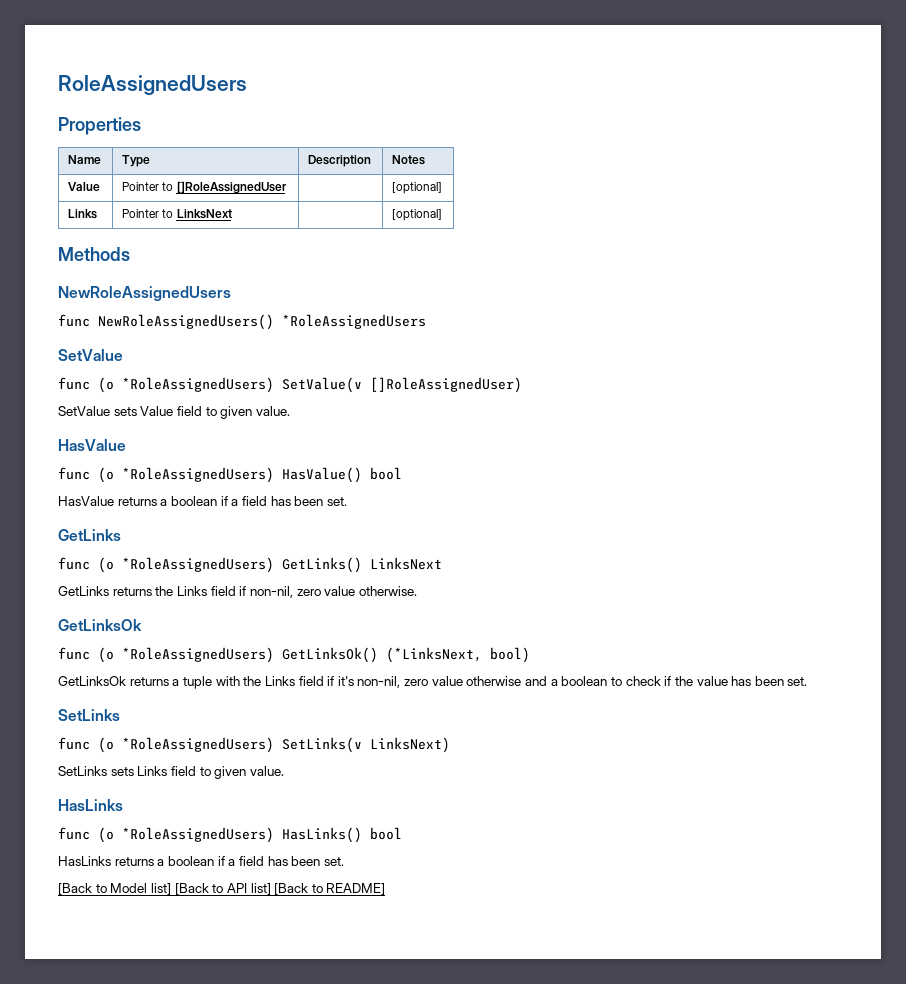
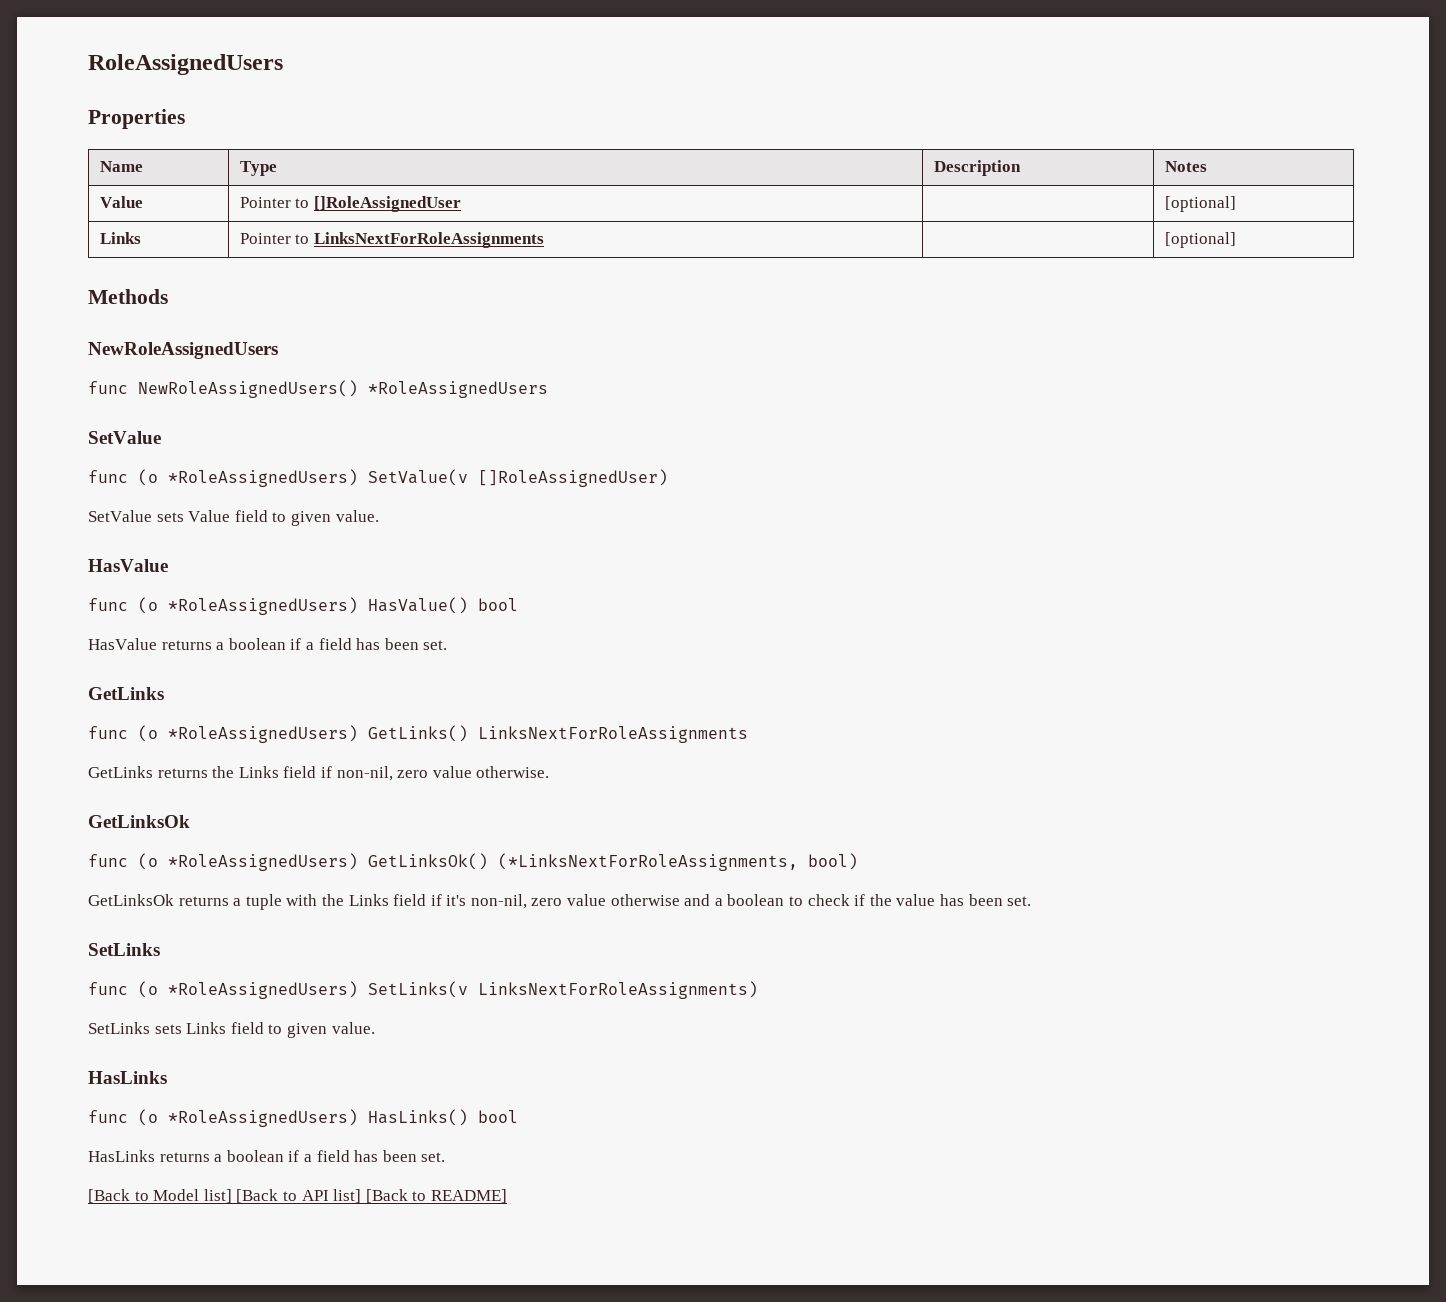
- Links | Pointer to LinksNext | | [optional]
+ Links | Pointer to LinksNextForRoleAssignments | | [optional]
- func (o *RoleAssignedUsers) GetLinks() LinksNext
+ func (o *RoleAssignedUsers) GetLinks() LinksNextForRoleAssignments
- func (o *RoleAssignedUsers) GetLinksOk() (*LinksNext, bool)
+ func (o *RoleAssignedUsers) GetLinksOk() (*LinksNextForRoleAssignments, bool)
- func (o *RoleAssignedUsers) SetLinks(v LinksNext)
+ func (o *RoleAssignedUsers) SetLinks(v LinksNextForRoleAssignments)

